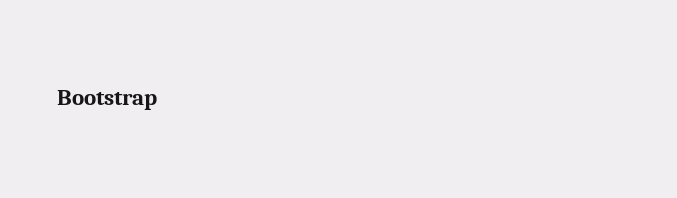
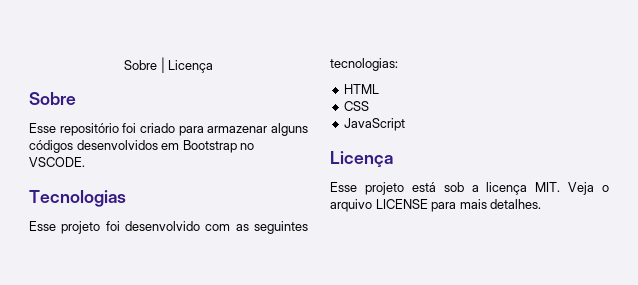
- Bootstrap
+ Sobre | Licença
+ Sobre
+ Esse repositório foi criado para armazenar alguns códigos desenvolvidos em Bootstrap no VSCODE.
+ Tecnologias
+ Esse projeto foi desenvolvido com as seguintes tecnologias:
+ HTML
+ CSS
+ JavaScript
+ Licença
+ Esse projeto está sob a licença MIT. Veja o arquivo LICENSE para mais detalhes.

